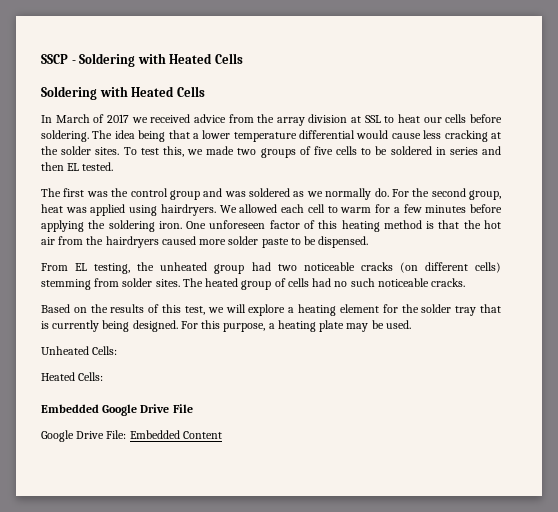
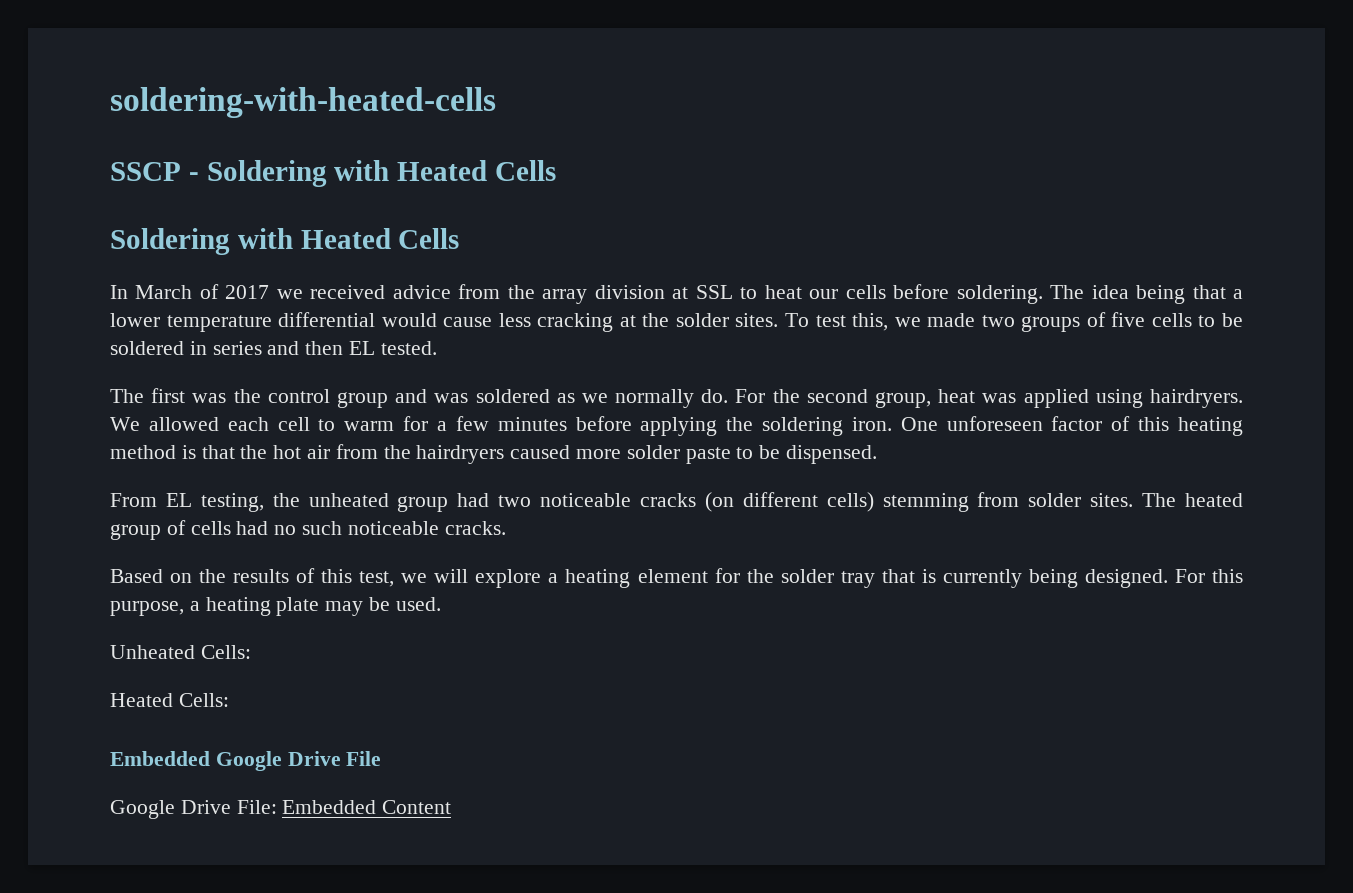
+ soldering-with-heated-cells

